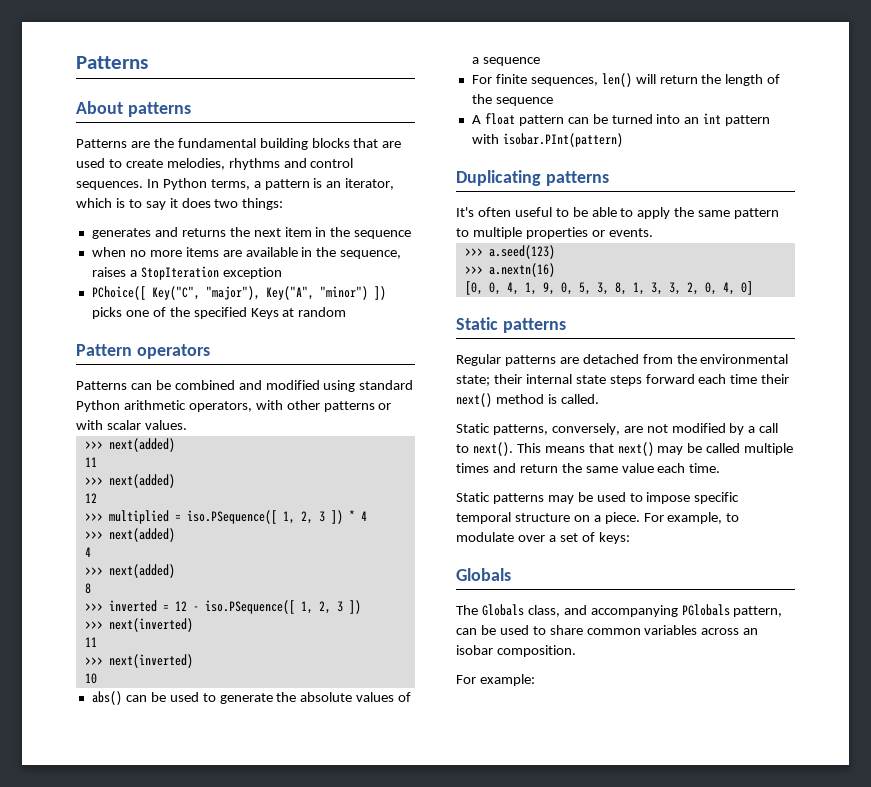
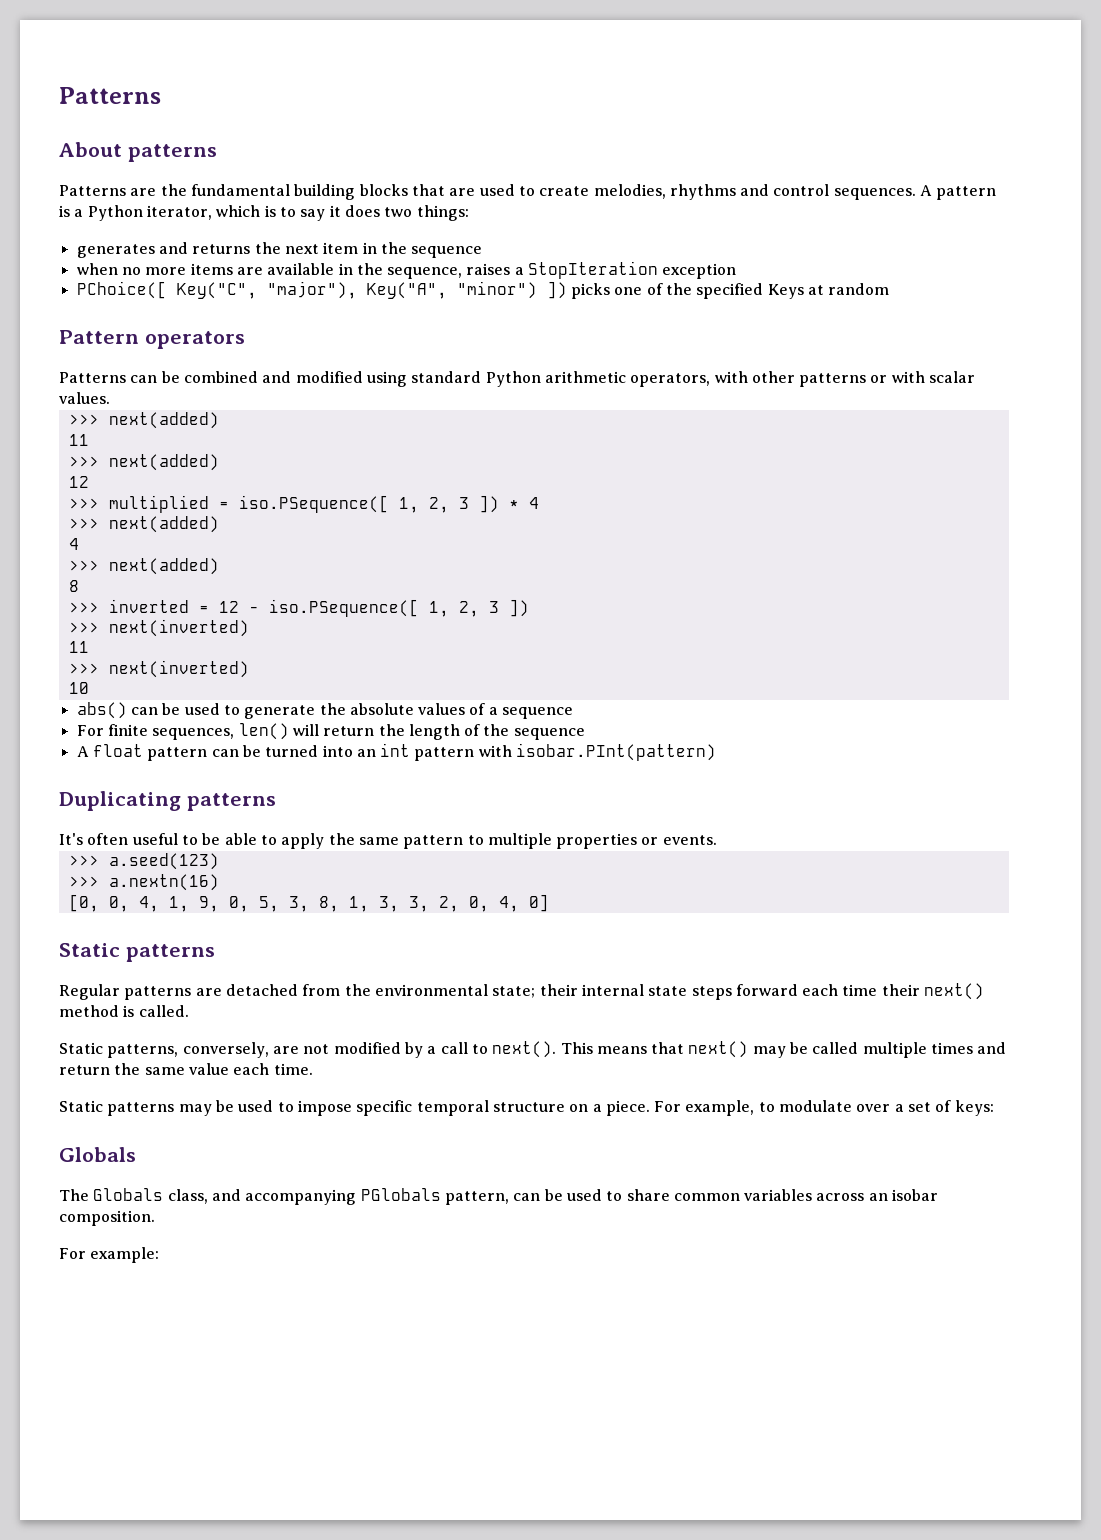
- In Python terms, a pattern is an iterator, which is to say it does two things:
+ A pattern is a Python iterator, which is to say it does two things:

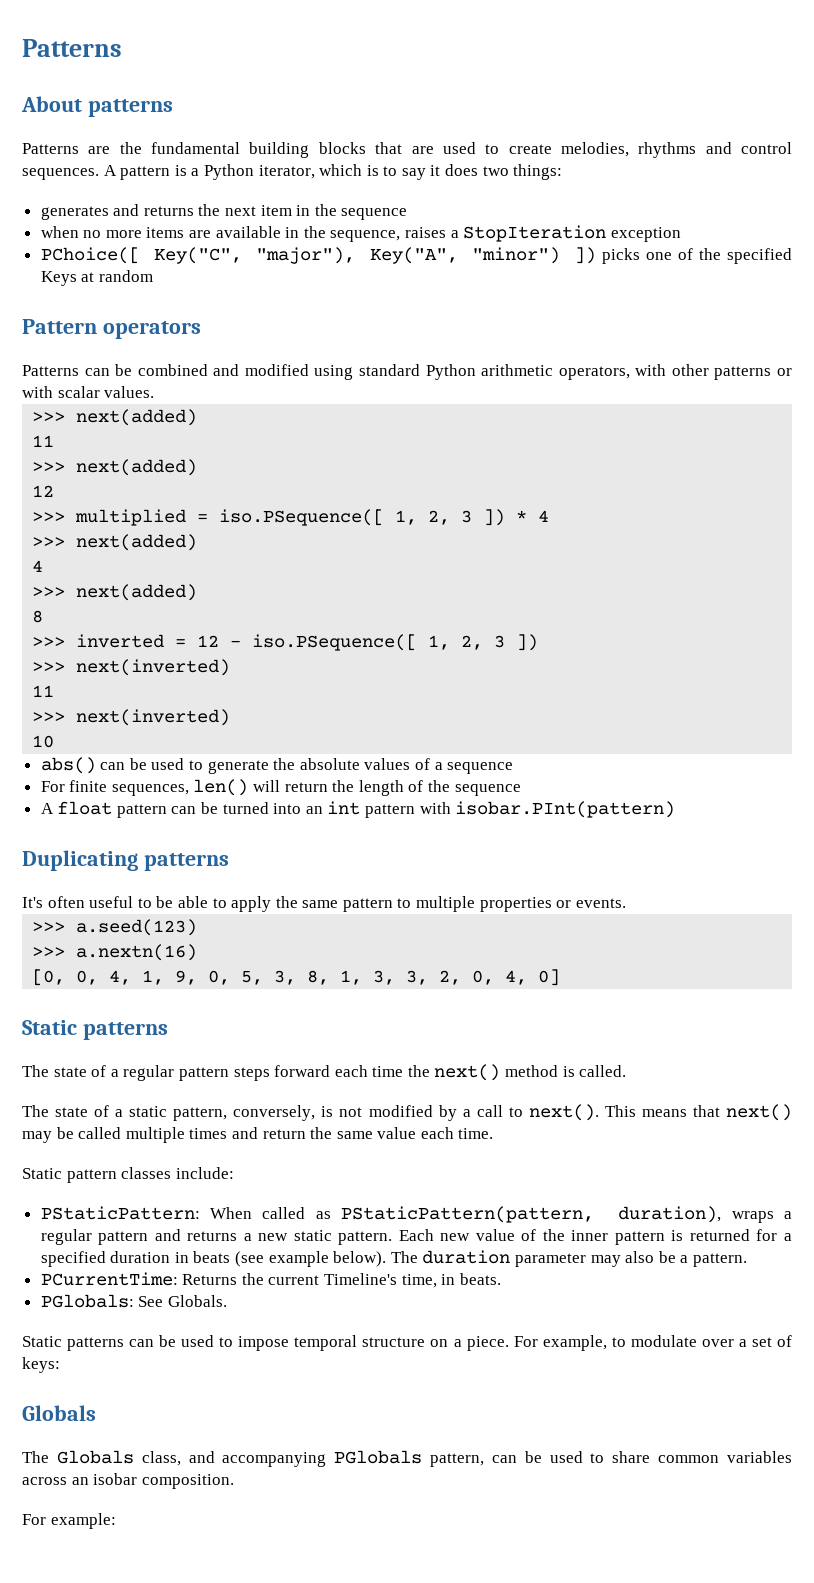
- Regular patterns are detached from the environmental state; their internal state steps forward each time their next() method is called.
+ The state of a regular pattern steps forward each time the next() method is called.
- Static patterns, conversely, are not modified by a call to next().
+ The state of a static pattern, conversely, is not modified by a call to next().
- Static patterns may be used to impose specific temporal structure on a piece.
+ Static pattern classes include:
+ PStaticPattern: When called as PStaticPattern(pattern, duration), wraps a regular pattern and returns a new static pattern. Each new value of the inner pattern is returned for a specified duration in beats (see example below). The duration parameter may also be a pattern.
+ PCurrentTime: Returns the current Timeline's time, in beats.
+ PGlobals: See Globals.
+ Static patterns can be used to impose temporal structure on a piece.

